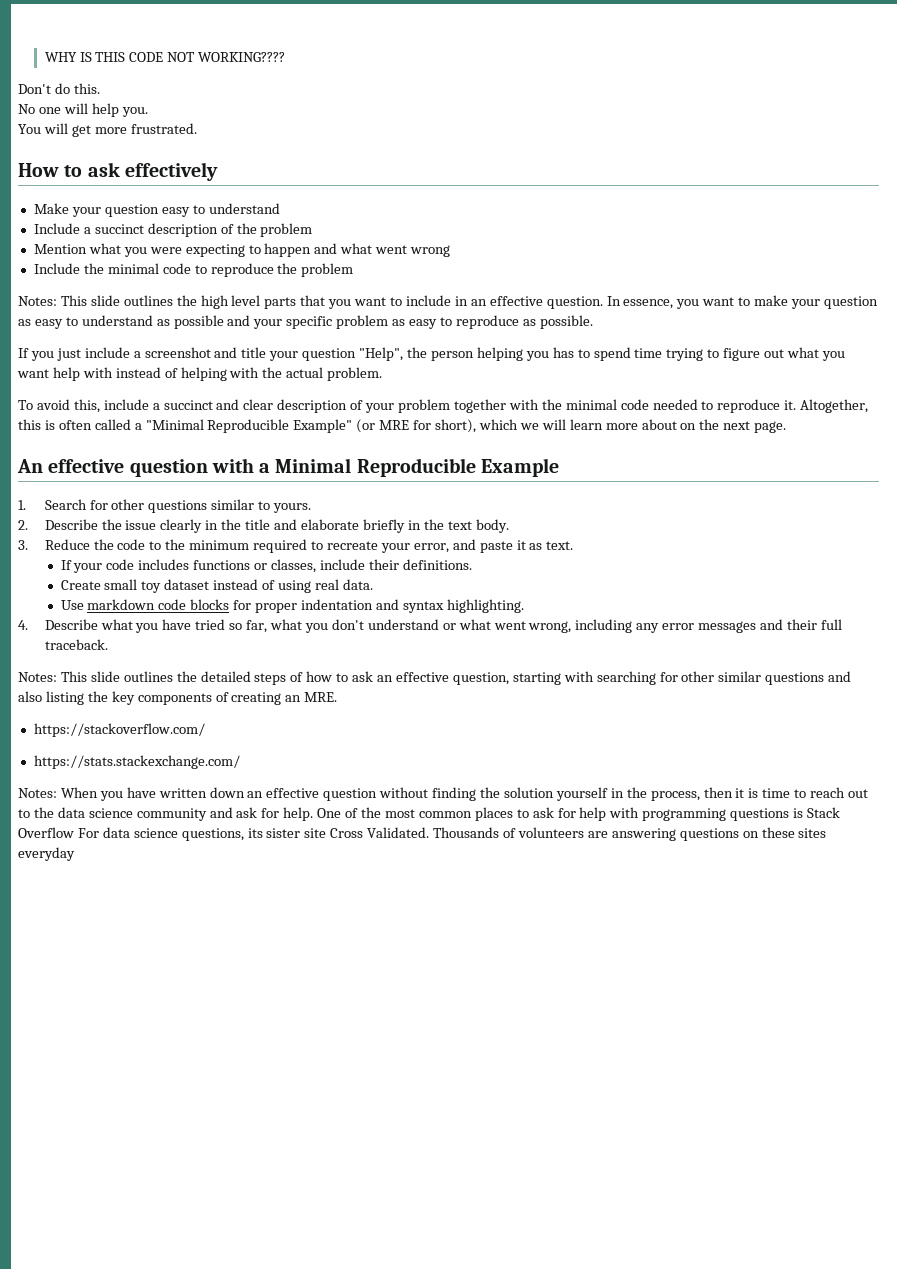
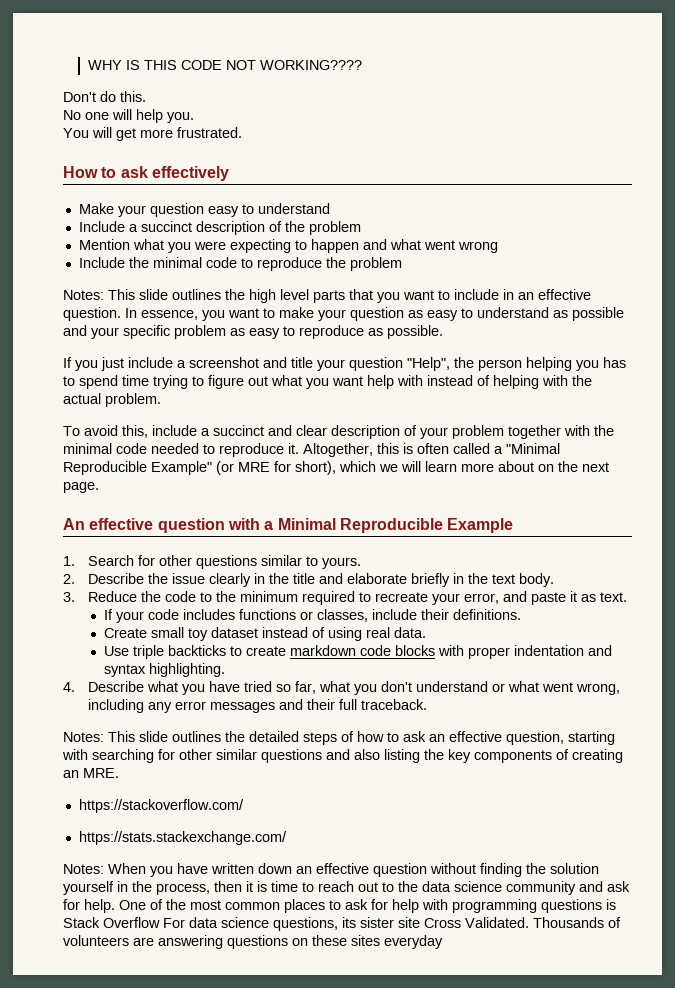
- Use markdown code blocks for proper indentation and syntax highlighting.
+ Use triple backticks to create markdown code blocks with proper indentation and syntax highlighting.

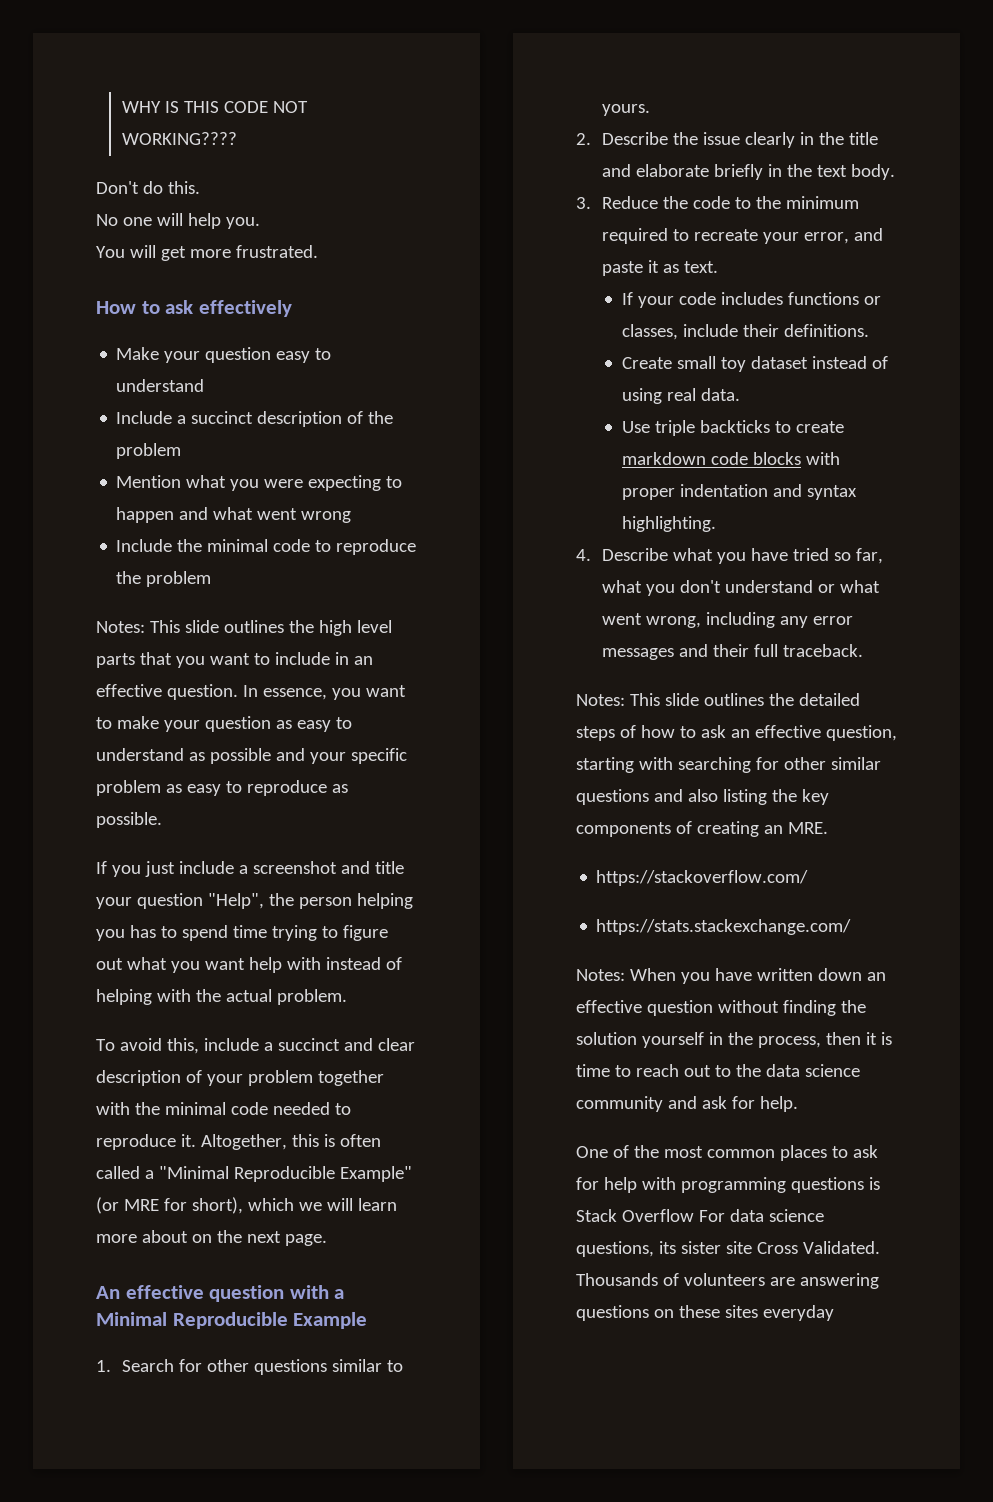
- Notes: When you have written down an effective question without finding the solution yourself in the process, then it is time to reach out to the data science community and ask for help. One of the most common places to ask for help with programming questions is Stack Overflow For data science questions, its sister site Cross Validated.
+ Notes: When you have written down an effective question without finding the solution yourself in the process, then it is time to reach out to the data science community and ask for help.
+ One of the most common places to ask for help with programming questions is Stack Overflow For data science questions, its sister site Cross Validated.

